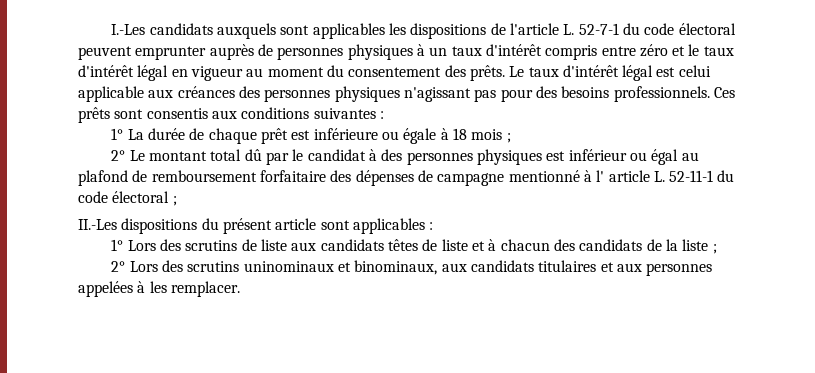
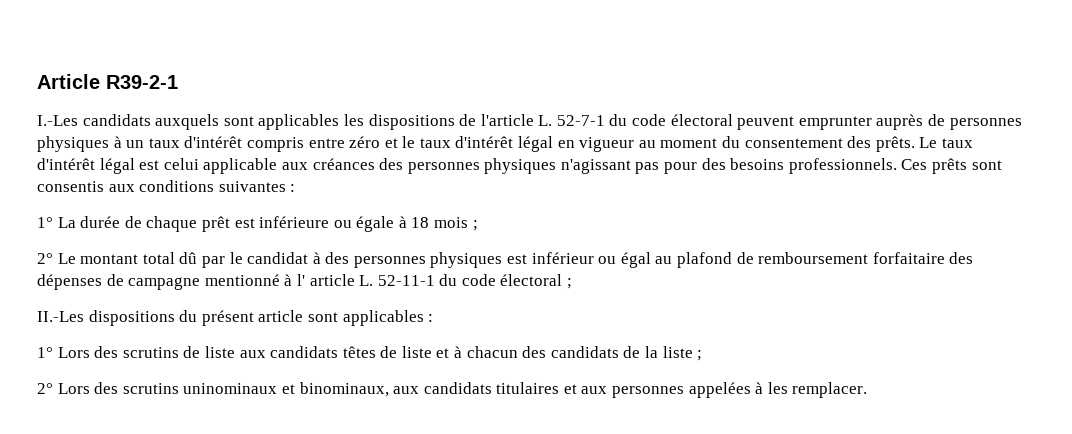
+ Article R39-2-1

